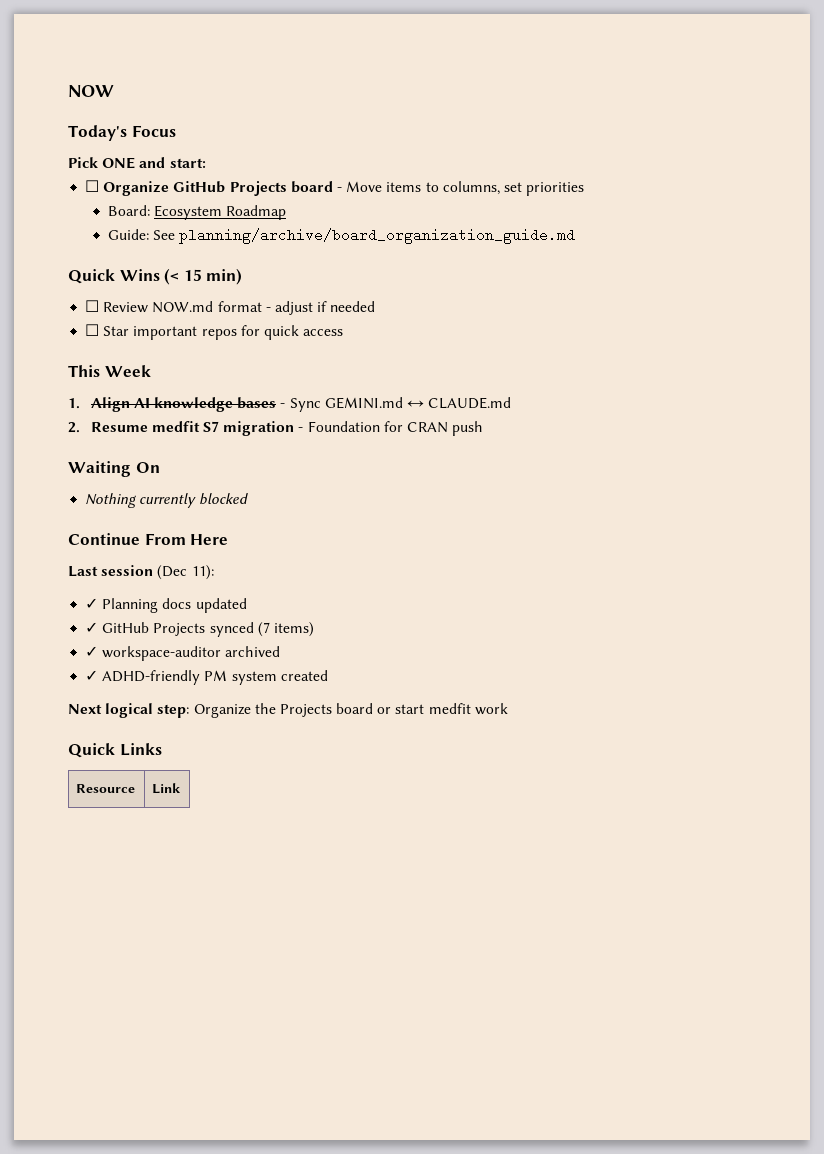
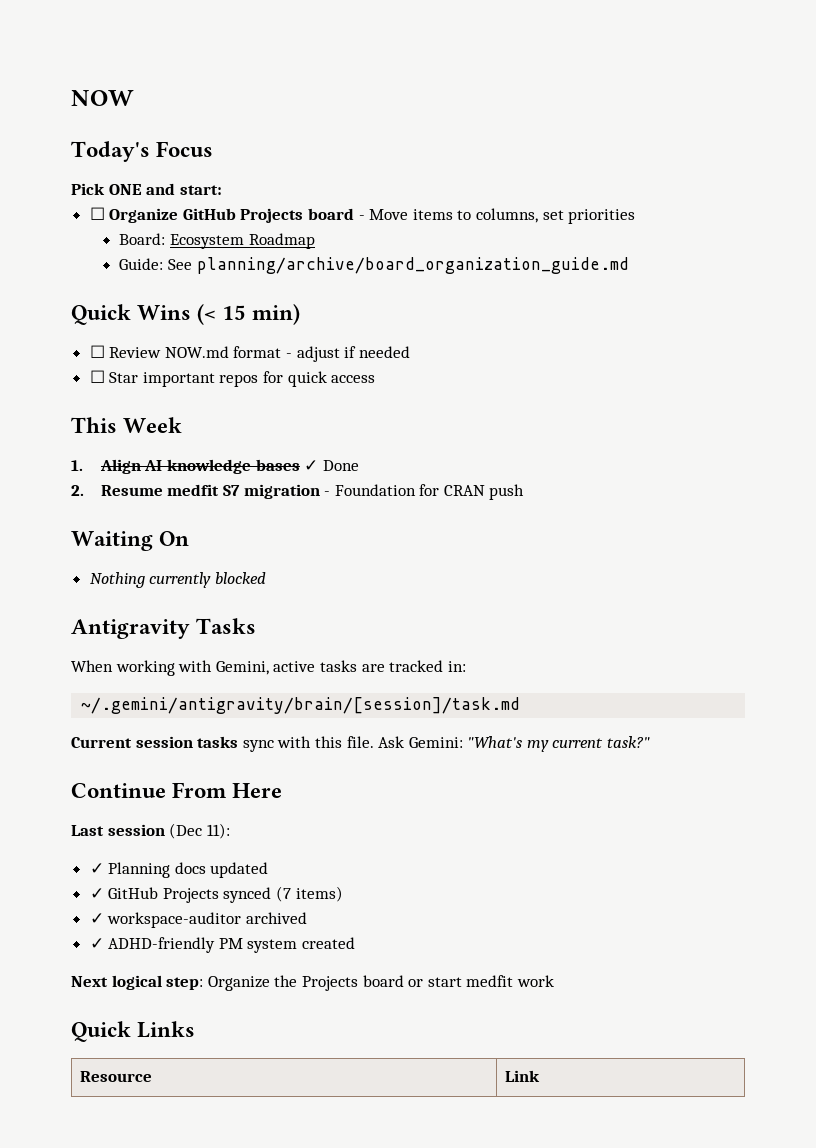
- 1. Align AI knowledge bases - Sync GEMINI.md ↔ CLAUDE.md
+ 1. Align AI knowledge bases ✓ Done
+ Antigravity Tasks
+ When working with Gemini, active tasks are tracked in:
+ ~/.gemini/antigravity/brain/[session]/task.md
+ Current session tasks sync with this file. Ask Gemini: "What's my current task?"

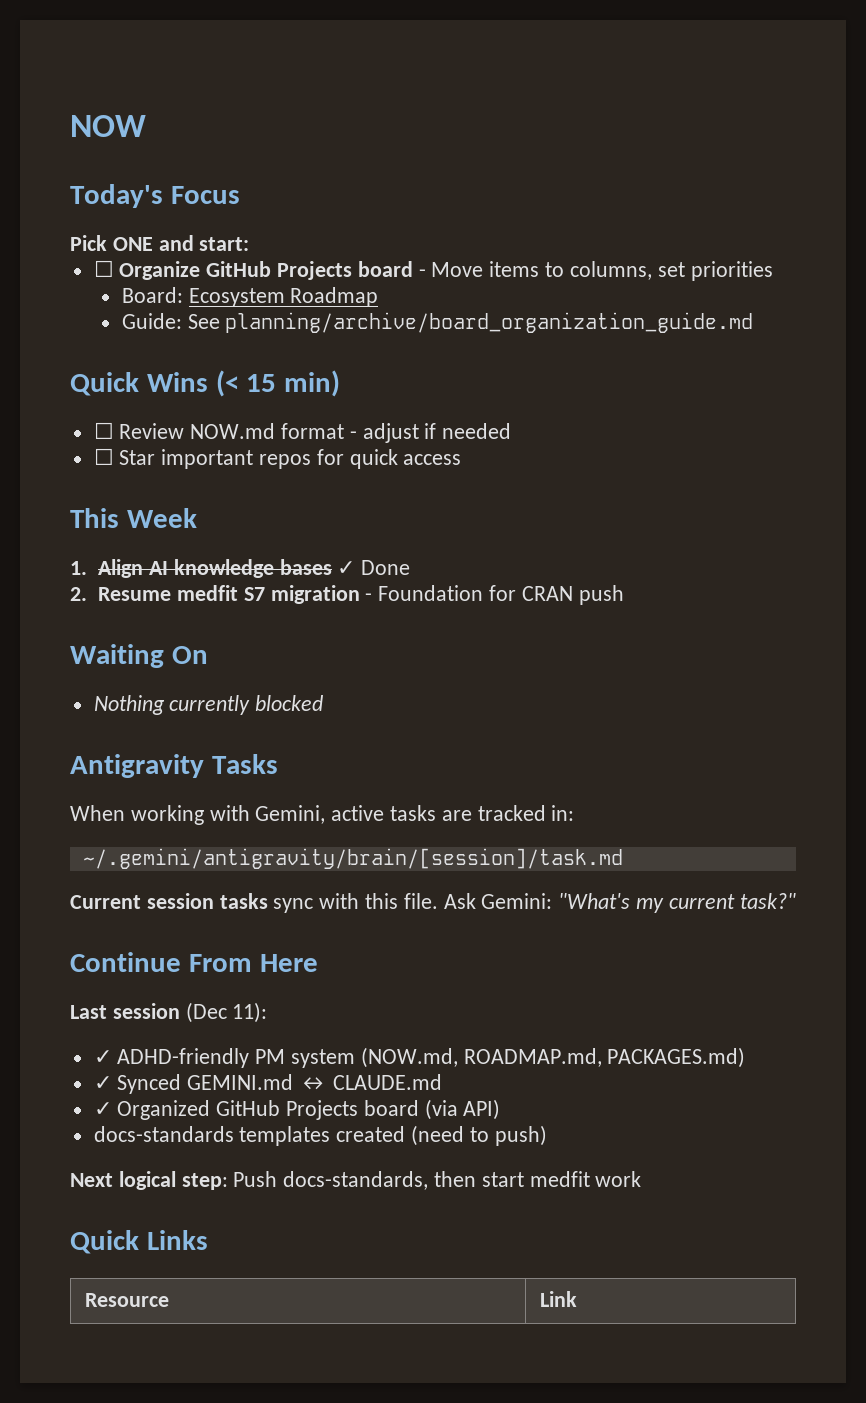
- ✓ Planning docs updated
- ✓ GitHub Projects synced (7 items)
- ✓ workspace-auditor archived
- ✓ ADHD-friendly PM system created
- Next logical step: Organize the Projects board or start medfit work
+ ✓ ADHD-friendly PM system (NOW.md, ROADMAP.md, PACKAGES.md)
+ ✓ Synced GEMINI.md ↔ CLAUDE.md
+ ✓ Organized GitHub Projects board (via API)
+ docs-standards templates created (need to push)
+ Next logical step: Push docs-standards, then start medfit work

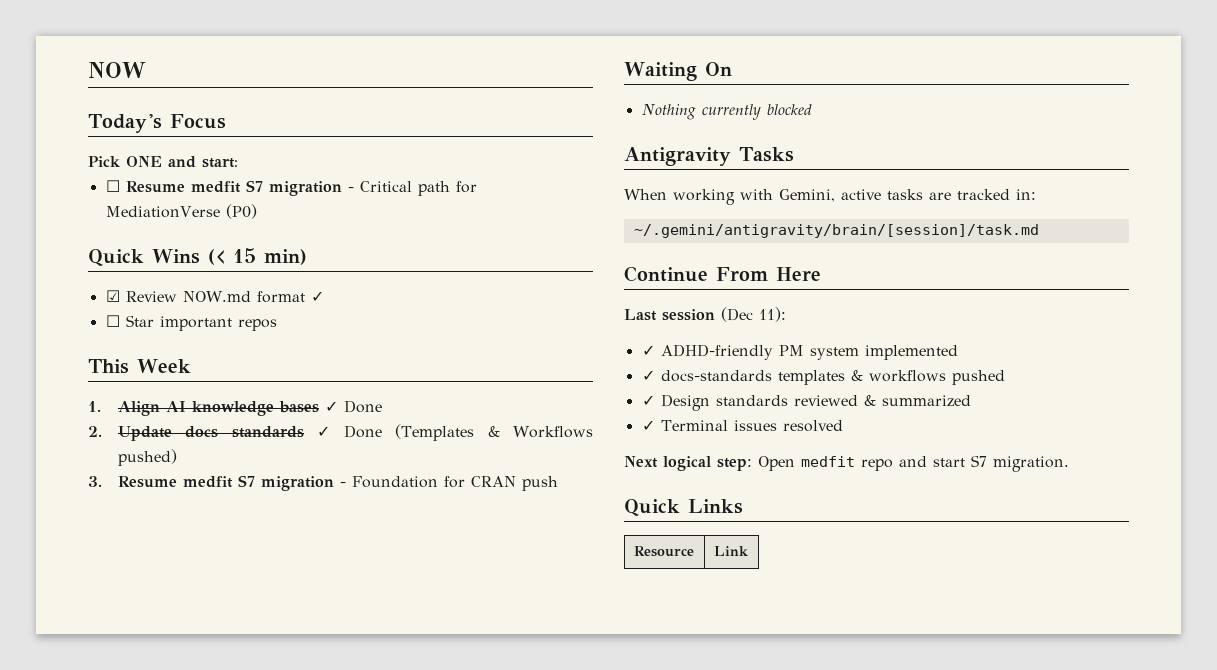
- ☐ Organize GitHub Projects board - Move items to columns, set priorities
- Board: Ecosystem Roadmap
- Guide: See planning/archive/board_organization_guide.md
+ ☐ Resume medfit S7 migration - Critical path for MediationVerse (P0)
- ☐ Review NOW.md format - adjust if needed
+ ☑ Review NOW.md format ✓
- ☐ Star important repos for quick access
+ ☐ Star important repos
- 2. Resume medfit S7 migration - Foundation for CRAN push
+ 2. Update docs standards ✓ Done (Templates & Workflows pushed)
+ 3. Resume medfit S7 migration - Foundation for CRAN push
- Current session tasks sync with this file. Ask Gemini: "What's my current task?"
- ✓ ADHD-friendly PM system (NOW.md, ROADMAP.md, PACKAGES.md)
- ✓ Synced GEMINI.md ↔ CLAUDE.md
- ✓ Organized GitHub Projects board (via API)
- docs-standards templates created (need to push)
- Next logical step: Push docs-standards, then start medfit work
+ ✓ ADHD-friendly PM system implemented
+ ✓ docs-standards templates & workflows pushed
+ ✓ Design standards reviewed & summarized
+ ✓ Terminal issues resolved
+ Next logical step: Open medfit repo and start S7 migration.

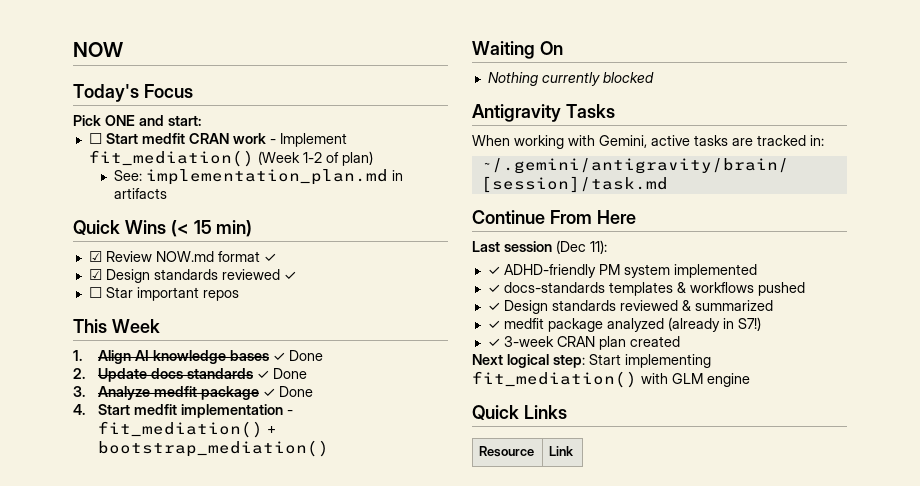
- ☐ Resume medfit S7 migration - Critical path for MediationVerse (P0)
+ ☐ Start medfit CRAN work - Implement fit_mediation() (Week 1-2 of plan)
+ See: implementation_plan.md in artifacts
+ ☑ Design standards reviewed ✓
- 2. Update docs standards ✓ Done (Templates & Workflows pushed)
- 3. Resume medfit S7 migration - Foundation for CRAN push
+ 2. Update docs standards ✓ Done
+ 3. Analyze medfit package ✓ Done
+ 4. Start medfit implementation - fit_mediation() + bootstrap_mediation()
- ✓ Terminal issues resolved
- Next logical step: Open medfit repo and start S7 migration.
+ ✓ medfit package analyzed (already in S7!)
+ ✓ 3-week CRAN plan created
+ Next logical step: Start implementing fit_mediation() with GLM engine

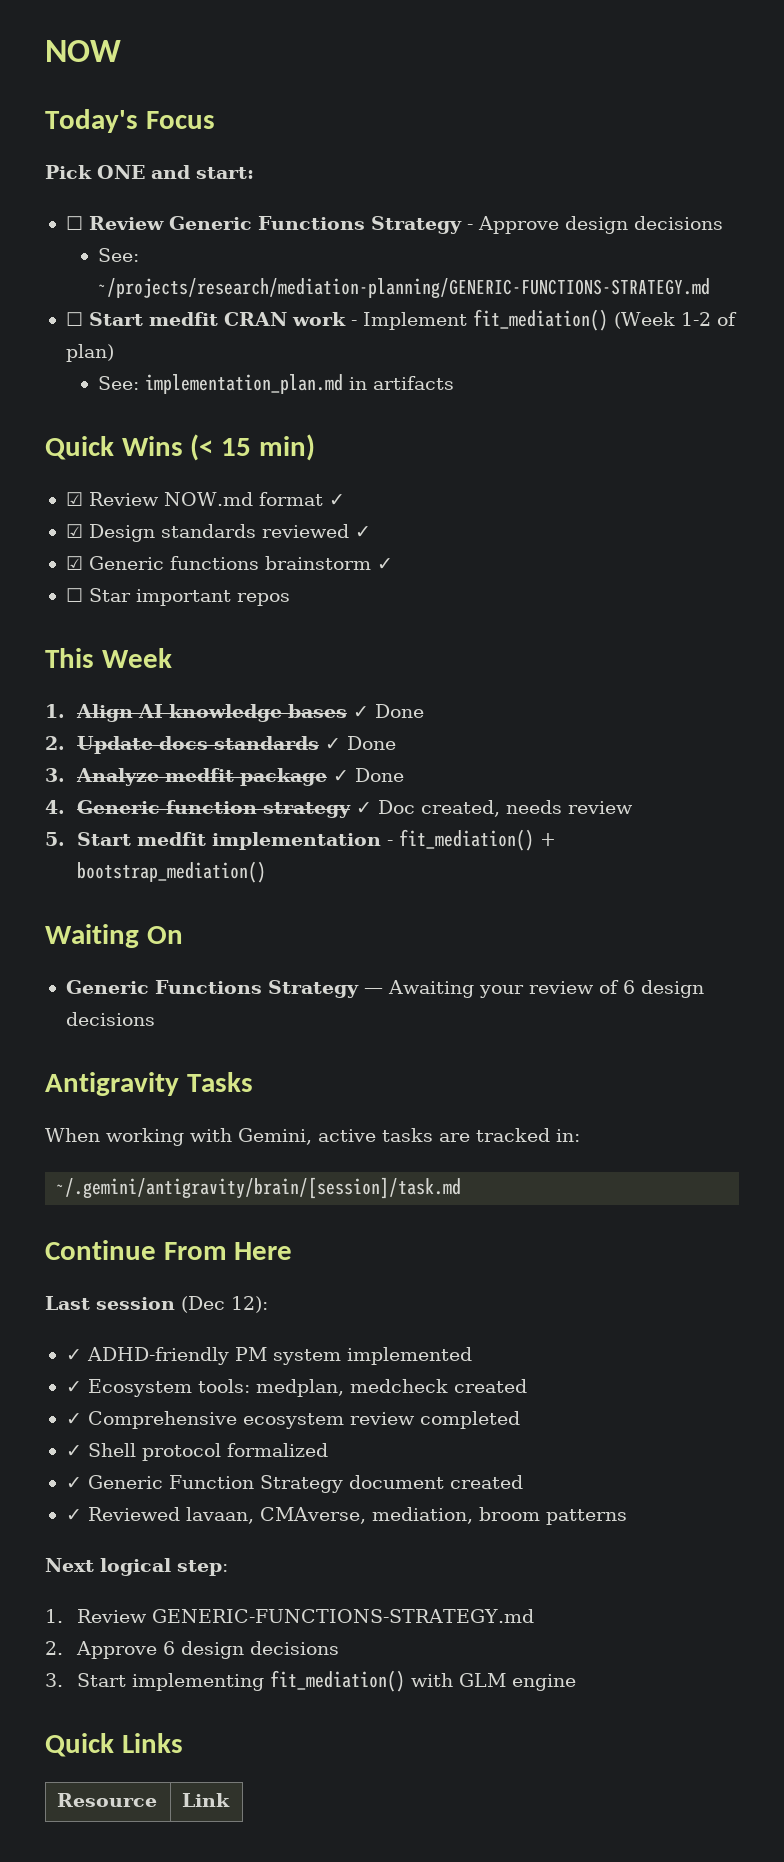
+ ☐ Review Generic Functions Strategy - Approve design decisions
+ See: ~/projects/research/mediation-planning/GENERIC-FUNCTIONS-STRATEGY.md
+ ☑ Generic functions brainstorm ✓
- 4. Start medfit implementation - fit_mediation() + bootstrap_mediation()
+ 4. Generic function strategy ✓ Doc created, needs review
+ 5. Start medfit implementation - fit_mediation() + bootstrap_mediation()
- Nothing currently blocked
+ Generic Functions Strategy — Awaiting your review of 6 design decisions
- Last session (Dec 11):
+ Last session (Dec 12):
- ✓ docs-standards templates & workflows pushed
- ✓ Design standards reviewed & summarized
- ✓ medfit package analyzed (already in S7!)
- ✓ 3-week CRAN plan created
- Next logical step: Start implementing fit_mediation() with GLM engine
+ ✓ Ecosystem tools: medplan, medcheck created
+ ✓ Comprehensive ecosystem review completed
+ ✓ Shell protocol formalized
+ ✓ Generic Function Strategy document created
+ ✓ Reviewed lavaan, CMAverse, mediation, broom patterns
+ Next logical step:
+ 1. Review GENERIC-FUNCTIONS-STRATEGY.md
+ 2. Approve 6 design decisions
+ 3. Start implementing fit_mediation() with GLM engine

